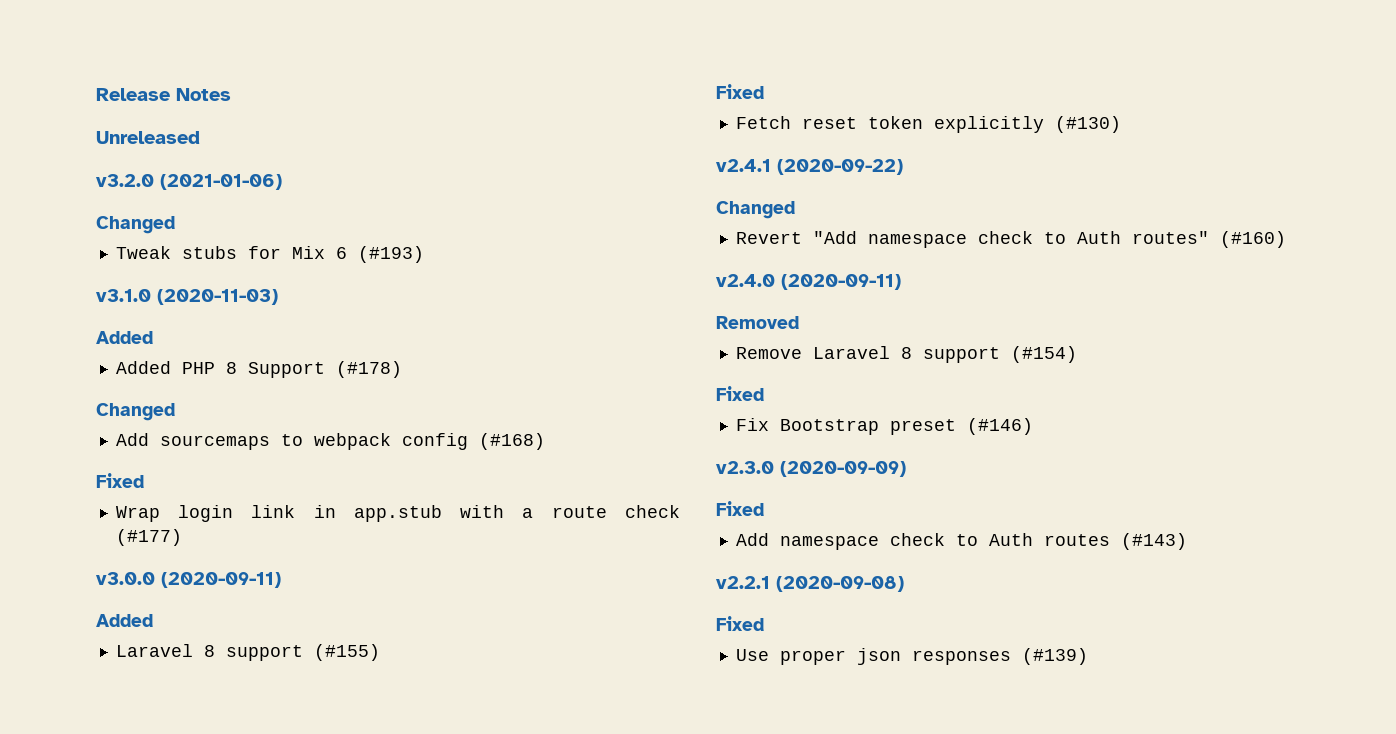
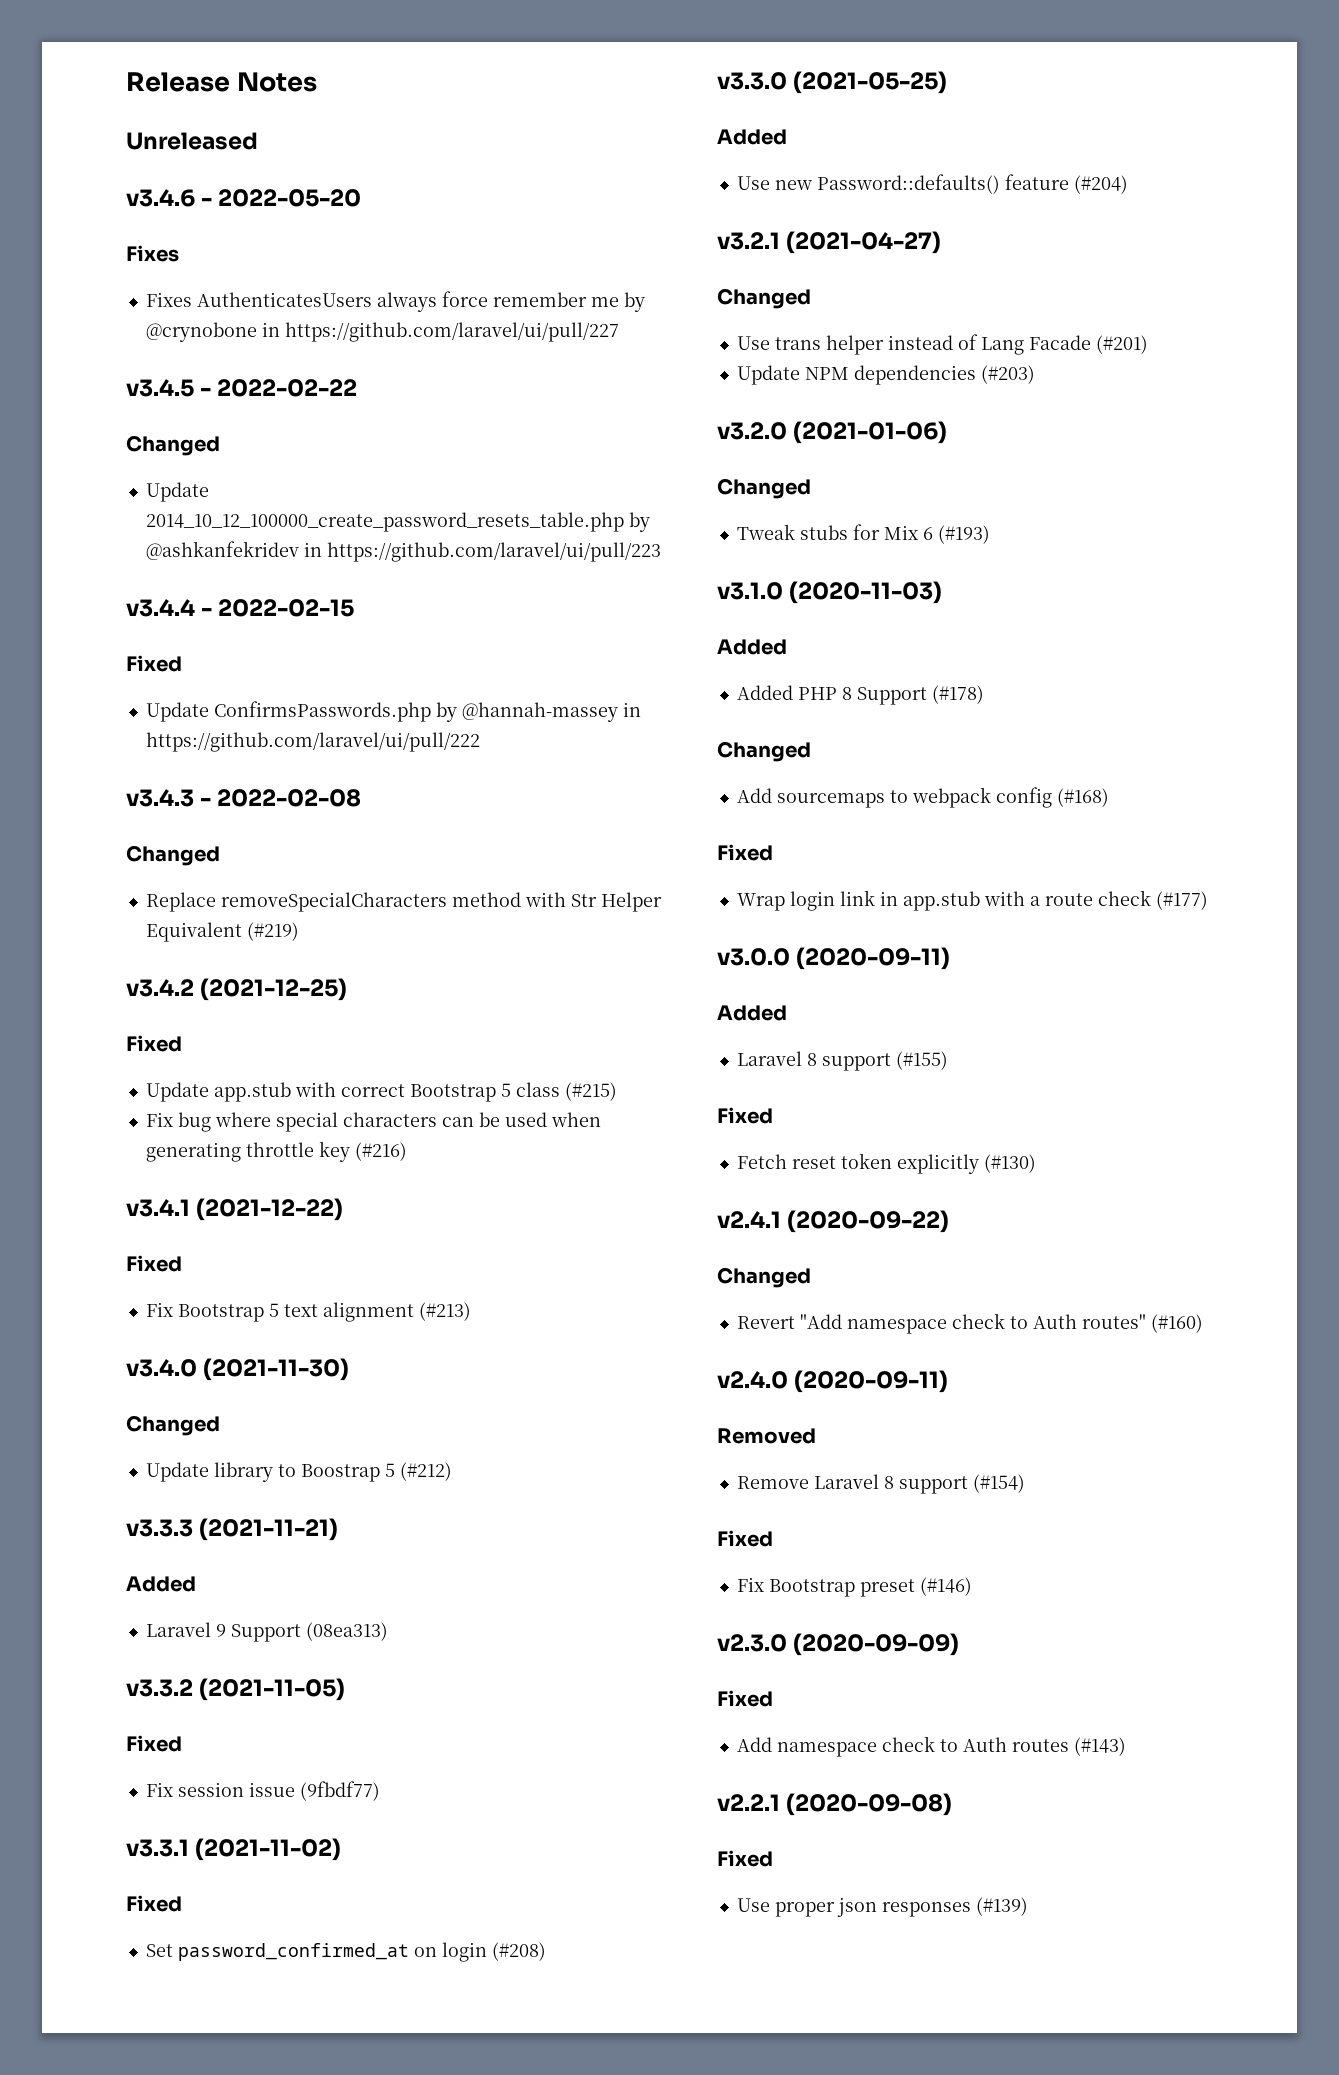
+ v3.4.6 - 2022-05-20
+ Fixes
+ Fixes AuthenticatesUsers always force remember me by @crynobone in https://github.com/laravel/ui/pull/227
+ v3.4.5 - 2022-02-22
+ Changed
+ Update 2014_10_12_100000_create_password_resets_table.php by @ashkanfekridev in https://github.com/laravel/ui/pull/223
+ v3.4.4 - 2022-02-15
+ Fixed
+ Update ConfirmsPasswords.php by @hannah-massey in https://github.com/laravel/ui/pull/222
+ v3.4.3 - 2022-02-08
+ Changed
+ Replace removeSpecialCharacters method with Str Helper Equivalent (#219)
+ v3.4.2 (2021-12-25)
+ Fixed
+ Update app.stub with correct Bootstrap 5 class (#215)
+ Fix bug where special characters can be used when generating throttle key (#216)
+ v3.4.1 (2021-12-22)
+ Fixed
+ Fix Bootstrap 5 text alignment (#213)
+ v3.4.0 (2021-11-30)
+ Changed
+ Update library to Boostrap 5 (#212)
+ v3.3.3 (2021-11-21)
+ Added
+ Laravel 9 Support (08ea313)
+ v3.3.2 (2021-11-05)
+ Fixed
+ Fix session issue (9fbdf77)
+ v3.3.1 (2021-11-02)
+ Fixed
+ Set password_confirmed_at on login (#208)
+ v3.3.0 (2021-05-25)
+ Added
+ Use new Password::defaults() feature (#204)
+ v3.2.1 (2021-04-27)
+ Changed
+ Use trans helper instead of Lang Facade (#201)
+ Update NPM dependencies (#203)

